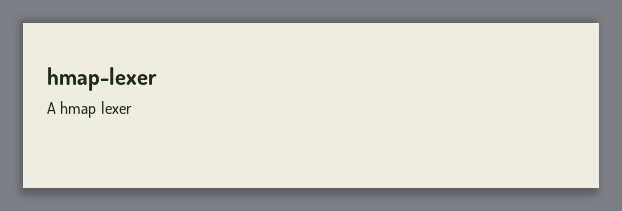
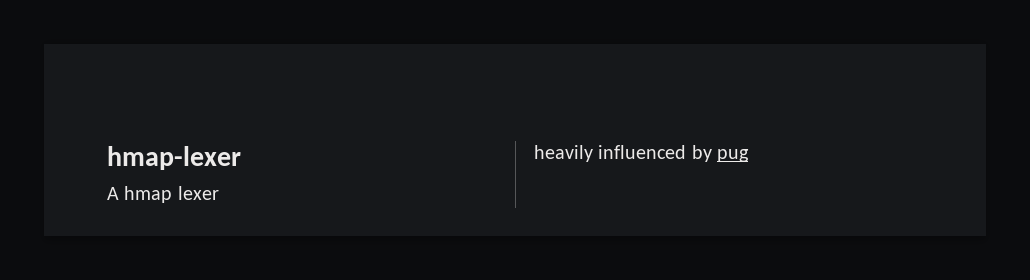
+ heavily influenced by pug

